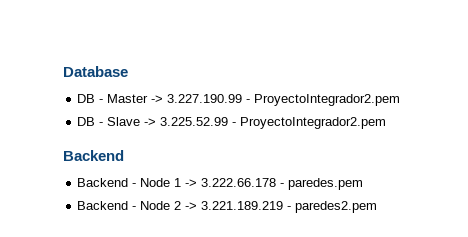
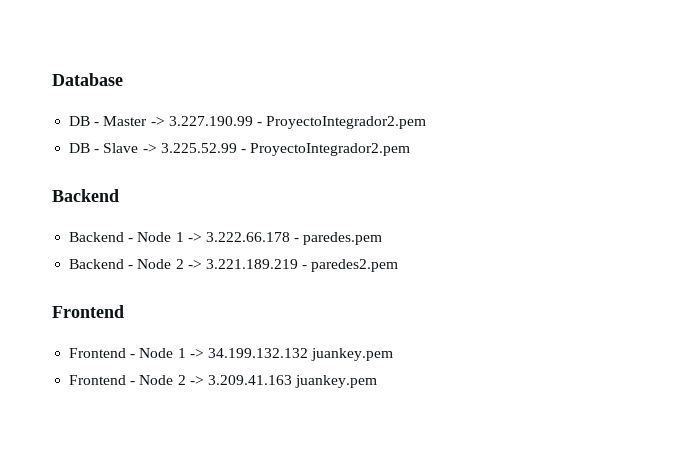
  Backend - Node 2 -> 3.221.189.219 - paredes2.pem
+ Frontend
+ Frontend - Node 1 -> 34.199.132.132 juankey.pem
+ Frontend - Node 2 -> 3.209.41.163 juankey.pem

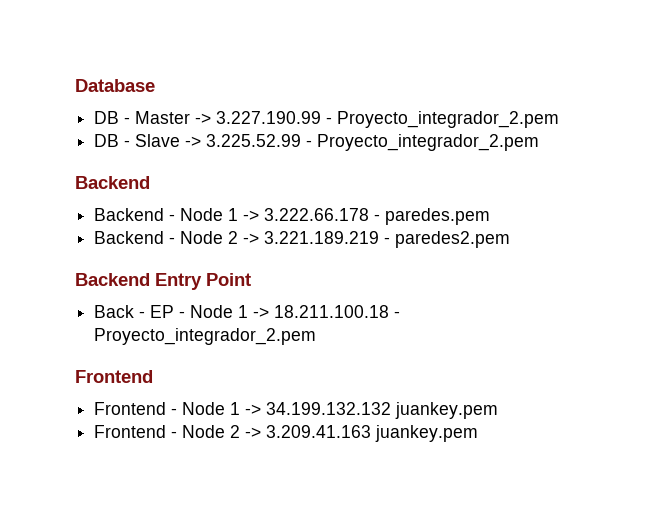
- DB - Master -> 3.227.190.99 - ProyectoIntegrador2.pem
+ DB - Master -> 3.227.190.99 - Proyecto_integrador_2.pem
- DB - Slave -> 3.225.52.99 - ProyectoIntegrador2.pem
+ DB - Slave -> 3.225.52.99 - Proyecto_integrador_2.pem
+ Backend Entry Point
+ Back - EP - Node 1 -> 18.211.100.18 - Proyecto_integrador_2.pem

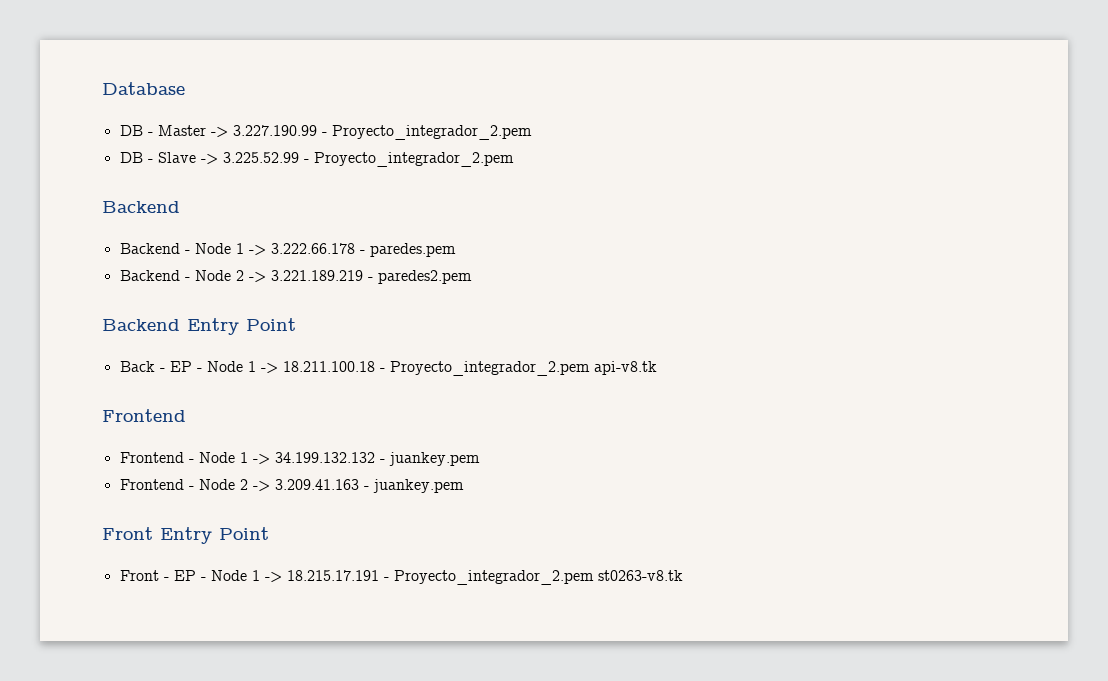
- Back - EP - Node 1 -> 18.211.100.18 - Proyecto_integrador_2.pem
+ Back - EP - Node 1 -> 18.211.100.18 - Proyecto_integrador_2.pem api-v8.tk
- Frontend - Node 1 -> 34.199.132.132 juankey.pem
+ Frontend - Node 1 -> 34.199.132.132 - juankey.pem
- Frontend - Node 2 -> 3.209.41.163 juankey.pem
+ Frontend - Node 2 -> 3.209.41.163 - juankey.pem
+ Front Entry Point
+ Front - EP - Node 1 -> 18.215.17.191 - Proyecto_integrador_2.pem st0263-v8.tk

